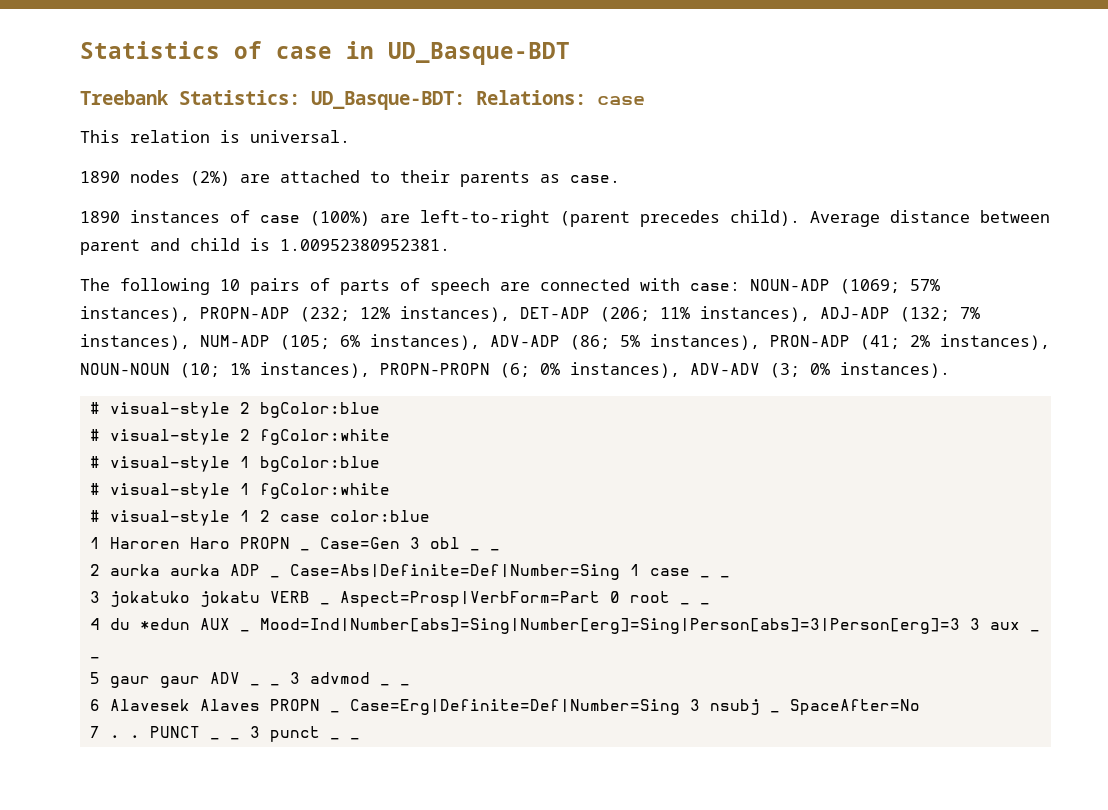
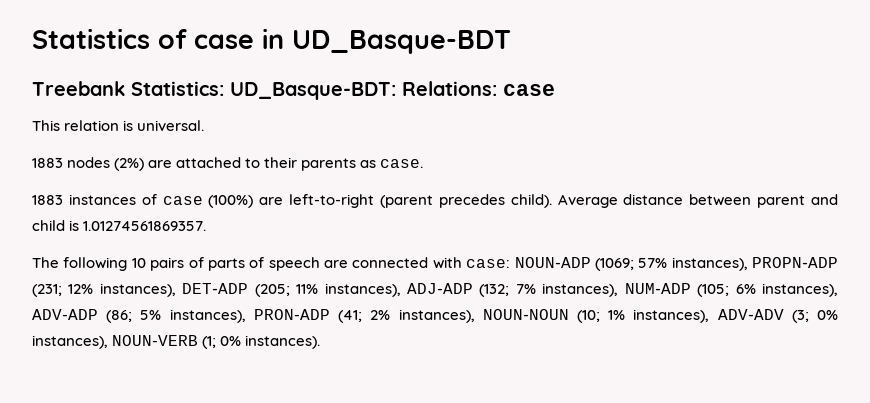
- 1890 nodes (2%) are attached to their parents as case.
+ 1883 nodes (2%) are attached to their parents as case.
- 1890 instances of case (100%) are left-to-right (parent precedes child).
+ 1883 instances of case (100%) are left-to-right (parent precedes child).
- Average distance between parent and child is 1.00952380952381.
+ Average distance between parent and child is 1.01274561869357.
- The following 10 pairs of parts of speech are connected with case: NOUN-ADP (1069; 57% instances), PROPN-ADP (232; 12% instances), DET-ADP (206; 11% instances), ADJ-ADP (132; 7% instances), NUM-ADP (105; 6% instances), ADV-ADP (86; 5% instances), PRON-ADP (41; 2% instances), NOUN-NOUN (10; 1% instances), PROPN-PROPN (6; 0% instances), ADV-ADV (3; 0% instances).
- # visual-style 2 bgColor:blue
- # visual-style 2 fgColor:white
- # visual-style 1 bgColor:blue
- # visual-style 1 fgColor:white
- # visual-style 1 2 case color:blue
- 1 Haroren Haro PROPN _ Case=Gen 3 obl _ _
- 2 aurka aurka ADP _ Case=Abs|Definite=Def|Number=Sing 1 case _ _
- 3 jokatuko jokatu VERB _ Aspect=Prosp|VerbForm=Part 0 root _ _
- 4 du *edun AUX _ Mood=Ind|Number[abs]=Sing|Number[erg]=Sing|Person[abs]=3|Person[erg]=3 3 aux _ _
- 5 gaur gaur ADV _ _ 3 advmod _ _
- 6 Alavesek Alaves PROPN _ Case=Erg|Definite=Def|Number=Sing 3 nsubj _ SpaceAfter=No
- 7 . . PUNCT _ _ 3 punct _ _
+ The following 10 pairs of parts of speech are connected with case: NOUN-ADP (1069; 57% instances), PROPN-ADP (231; 12% instances), DET-ADP (205; 11% instances), ADJ-ADP (132; 7% instances), NUM-ADP (105; 6% instances), ADV-ADP (86; 5% instances), PRON-ADP (41; 2% instances), NOUN-NOUN (10; 1% instances), ADV-ADV (3; 0% instances), NOUN-VERB (1; 0% instances).

